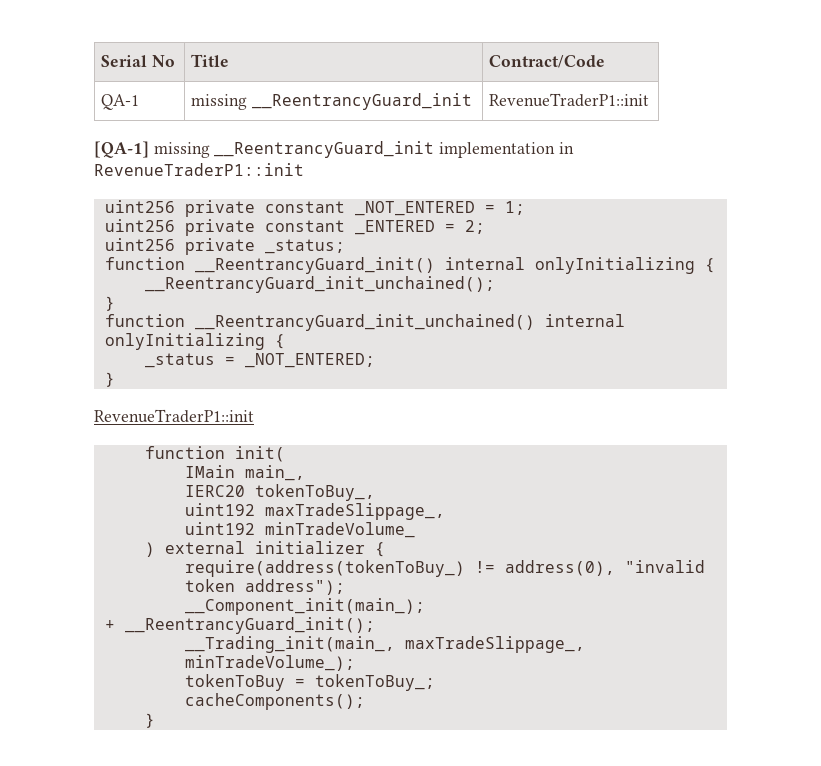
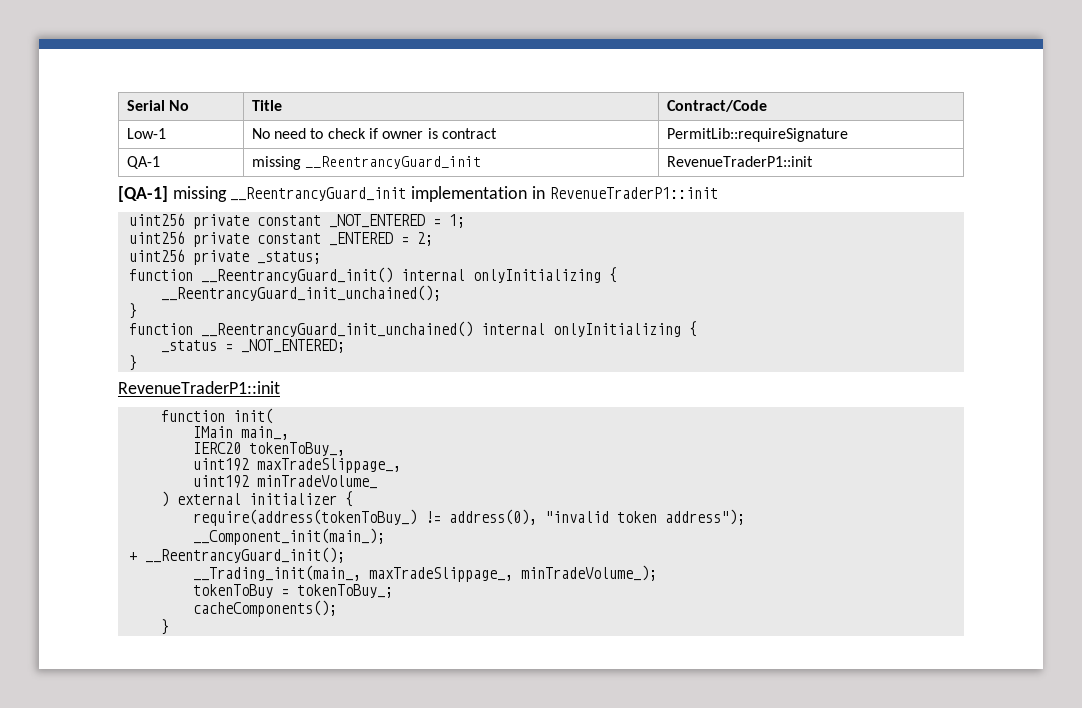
+ Low-1 | No need to check if owner is contract | PermitLib::requireSignature

